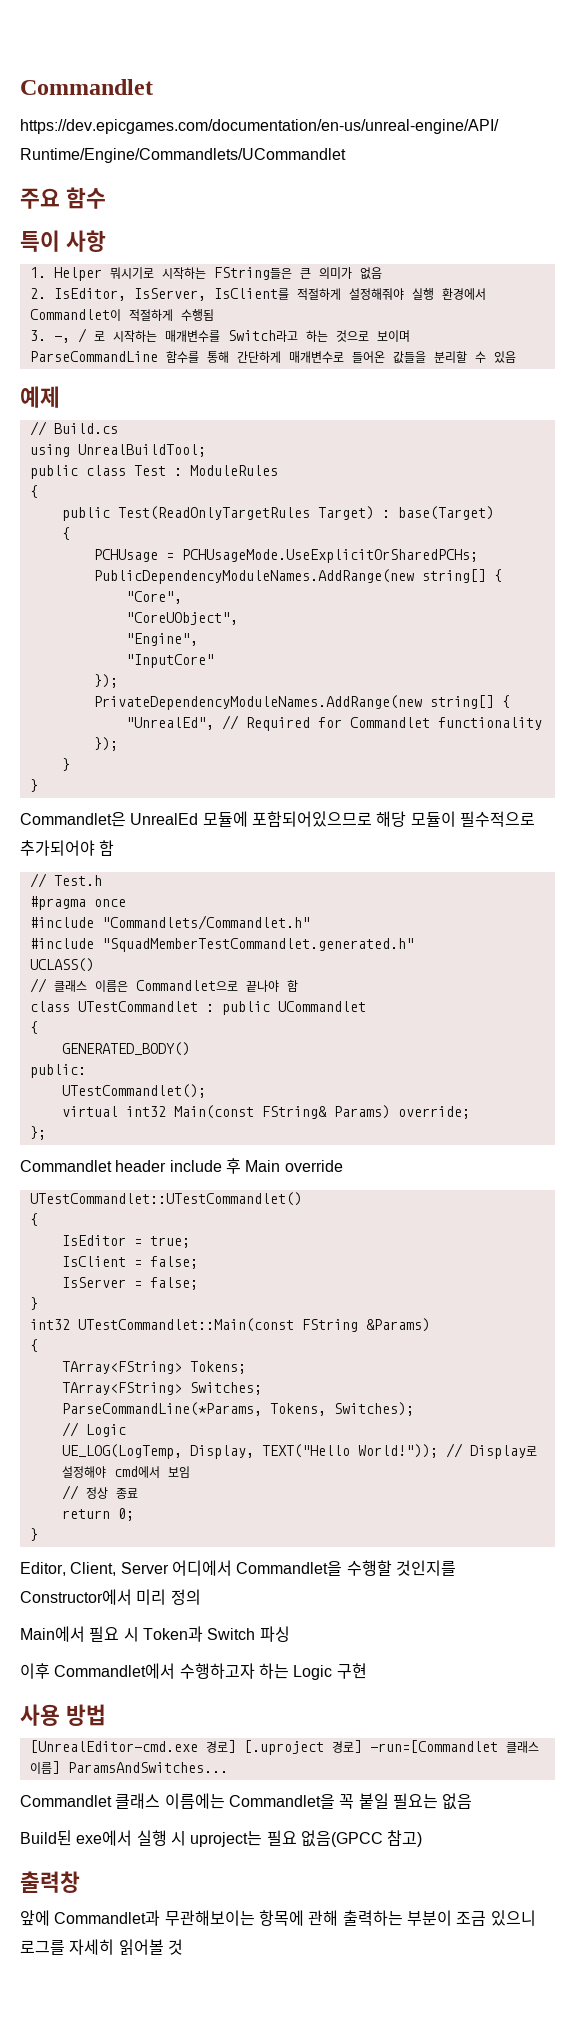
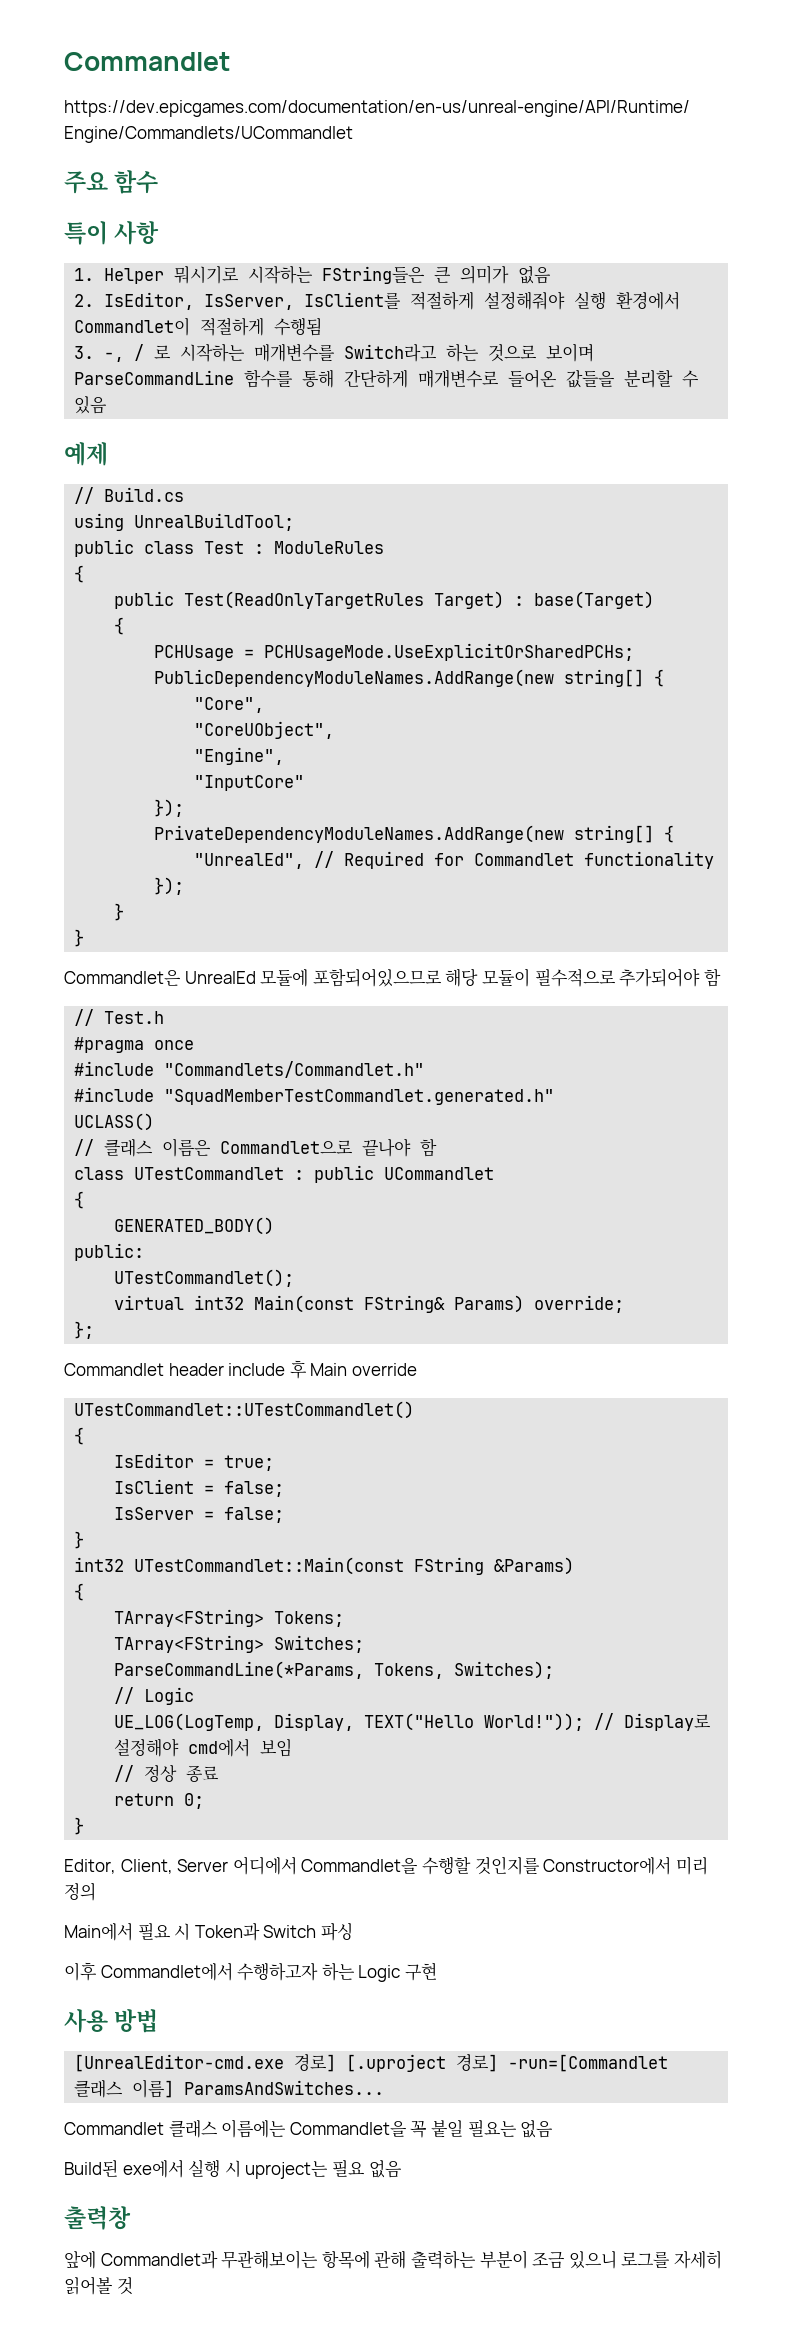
- Build된 exe에서 실행 시 uproject는 필요 없음(GPCC 참고)
+ Build된 exe에서 실행 시 uproject는 필요 없음

